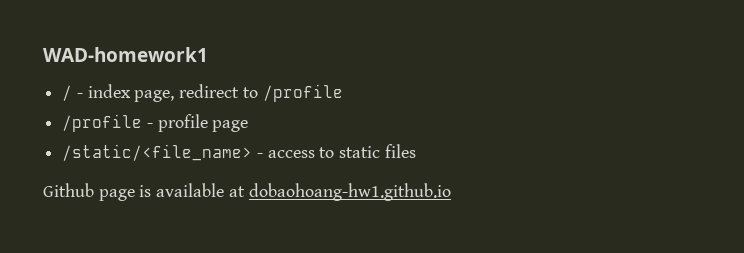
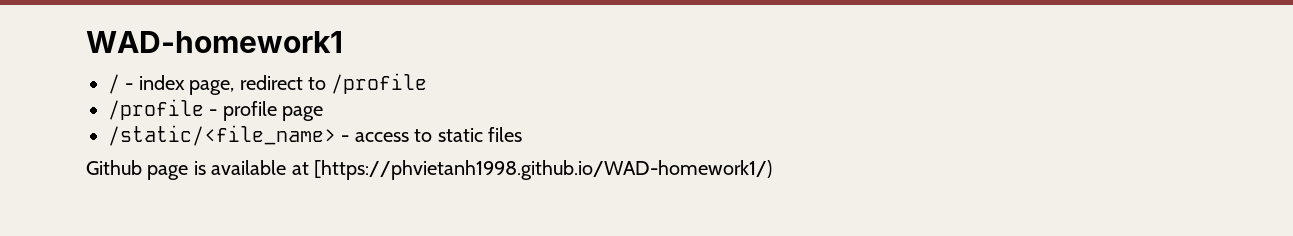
- Github page is available at dobaohoang-hw1.github.io
+ Github page is available at [https://phvietanh1998.github.io/WAD-homework1/)

